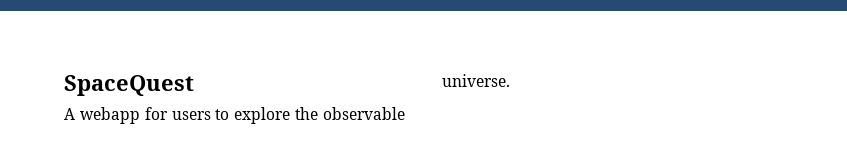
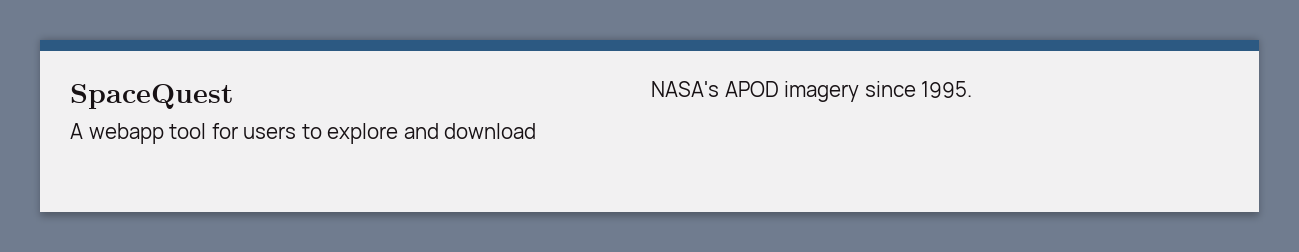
- A webapp for users to explore the observable universe.
+ A webapp tool for users to explore and download NASA's APOD imagery since 1995.

